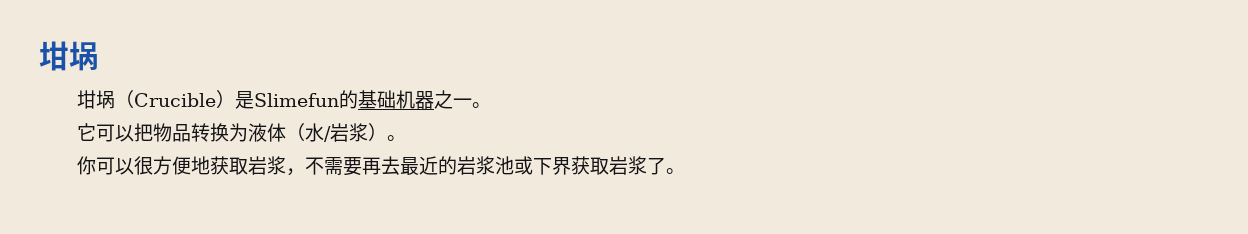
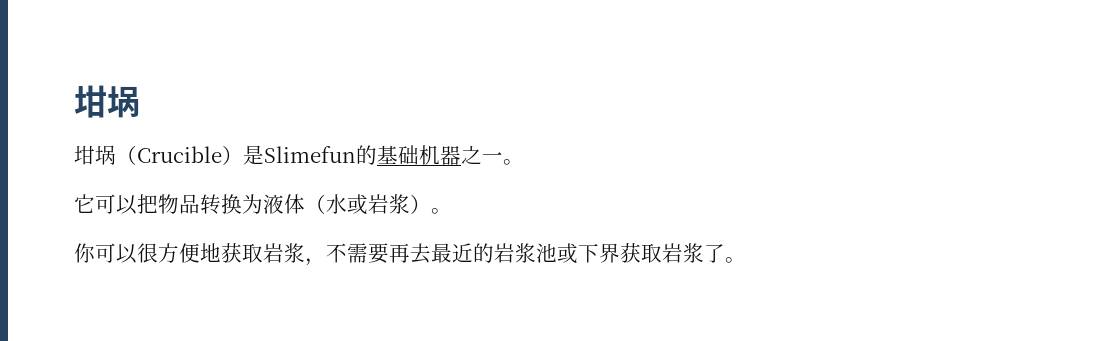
- 它可以把物品转换为液体（水/岩浆）。
+ 它可以把物品转换为液体（水或岩浆）。

